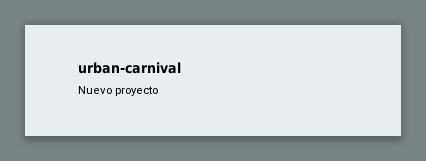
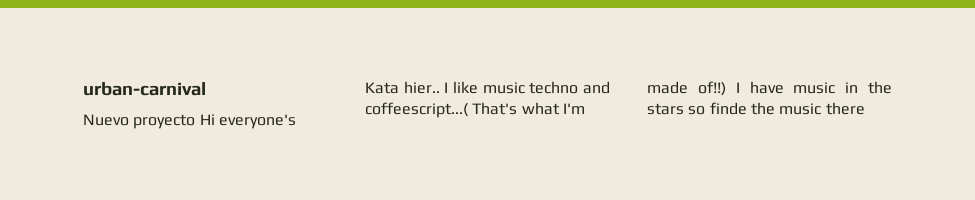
- Nuevo proyecto
+ Nuevo proyecto Hi everyone's Kata hier.. I like music techno and coffeescript...( That's what I'm made of!!) I have music in the stars so finde the music there

